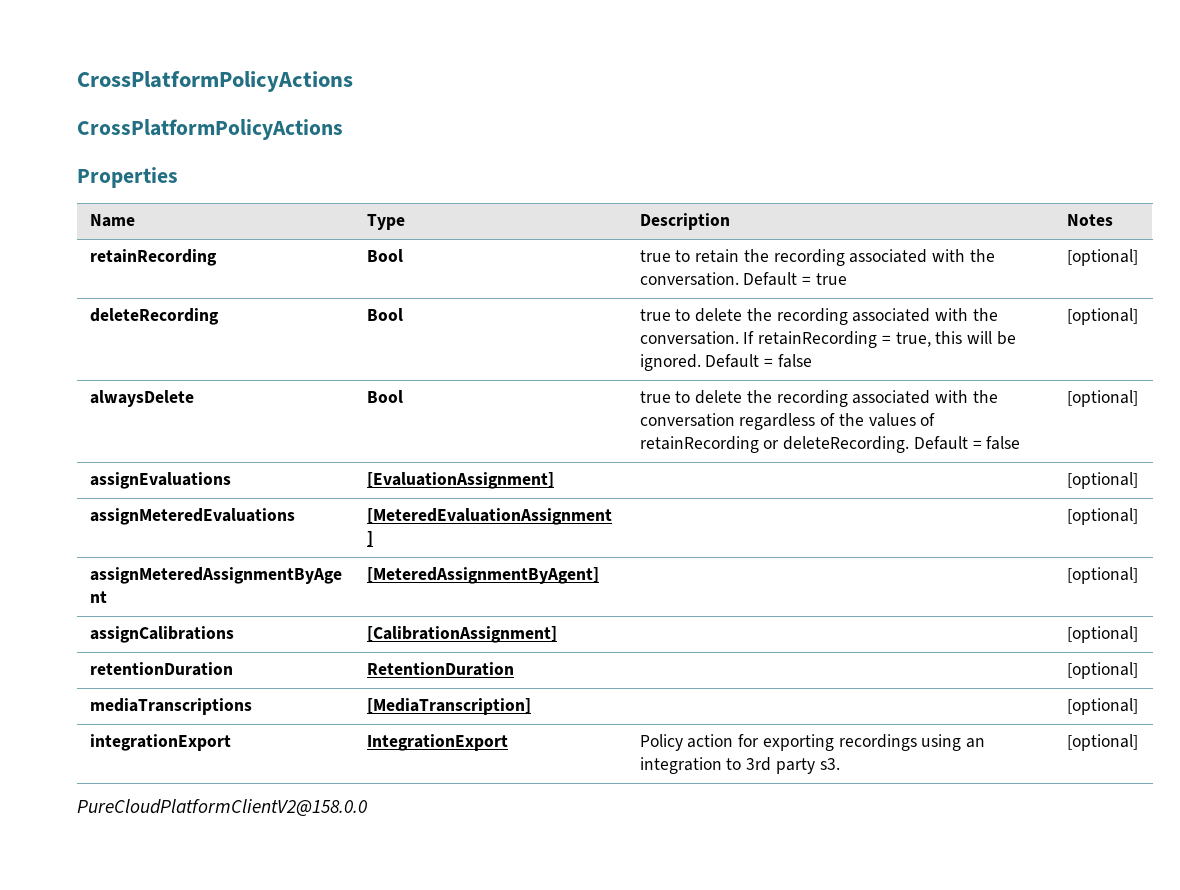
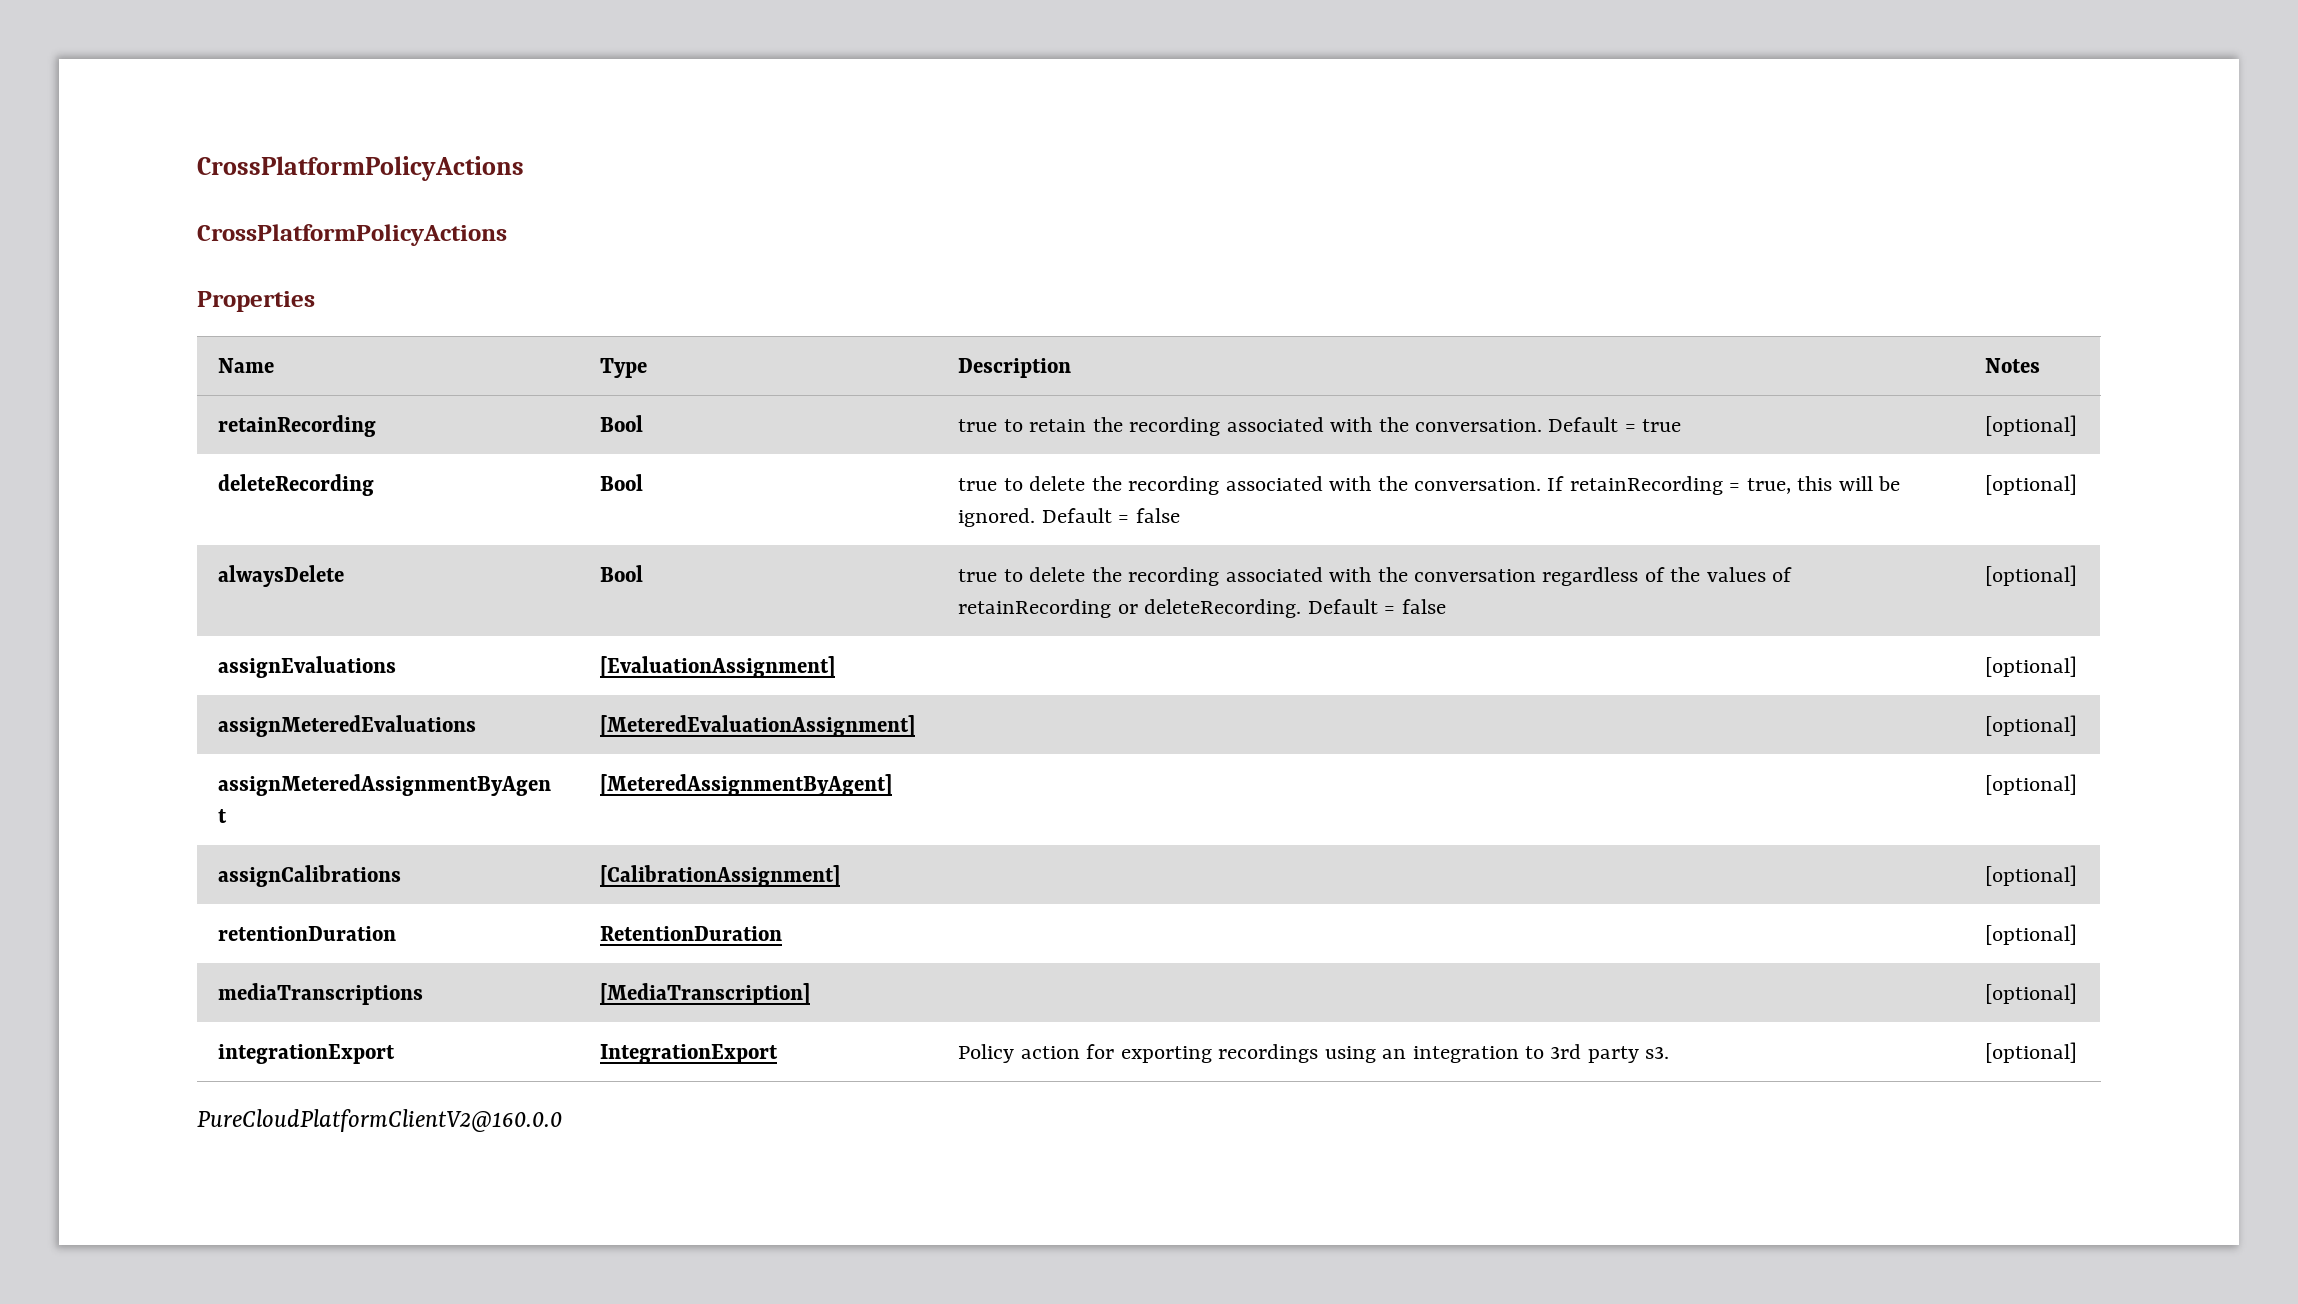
- PureCloudPlatformClientV2@158.0.0
+ PureCloudPlatformClientV2@160.0.0

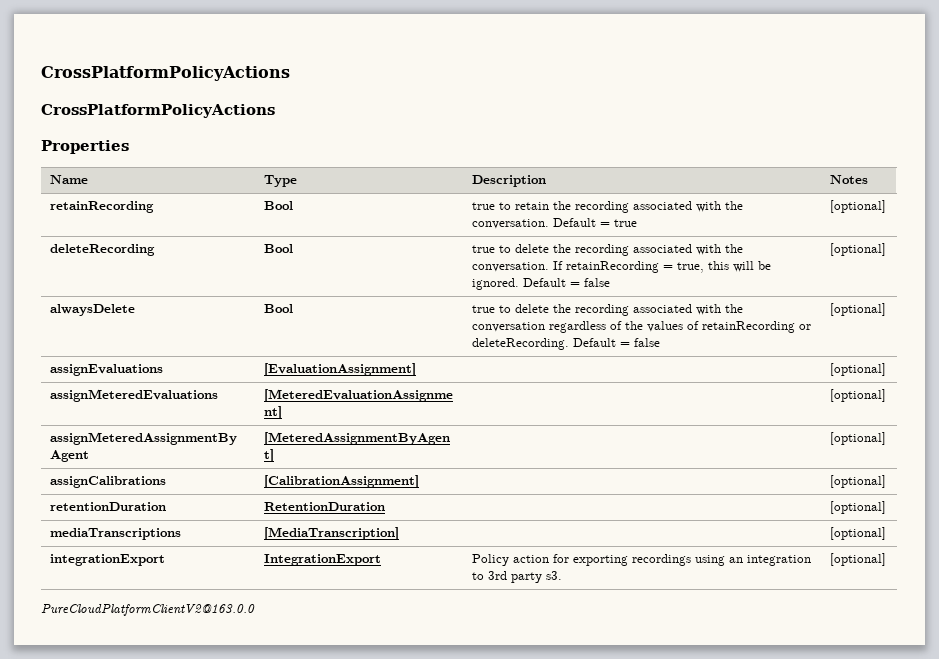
- PureCloudPlatformClientV2@160.0.0
+ PureCloudPlatformClientV2@163.0.0

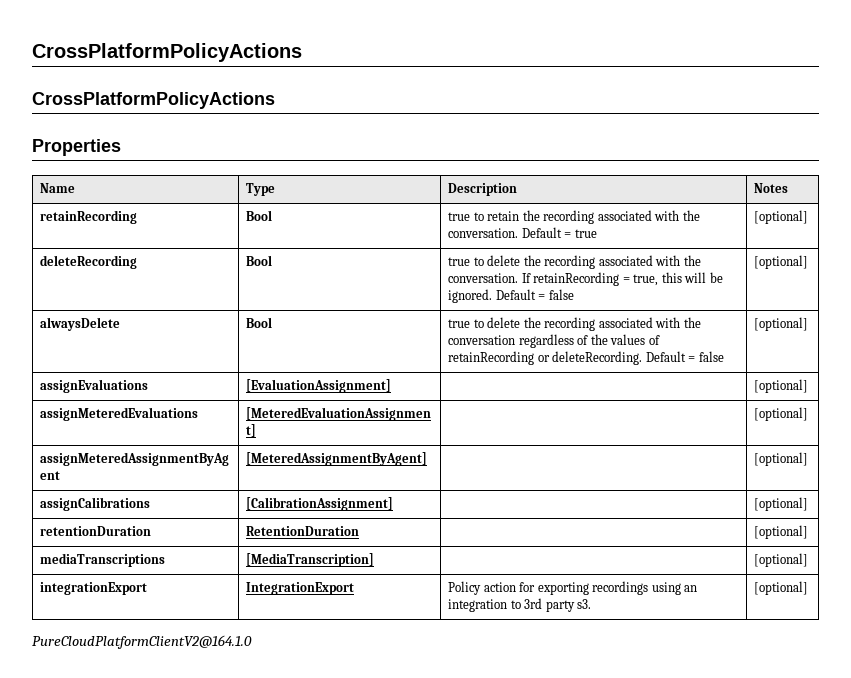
- PureCloudPlatformClientV2@163.0.0
+ PureCloudPlatformClientV2@164.1.0

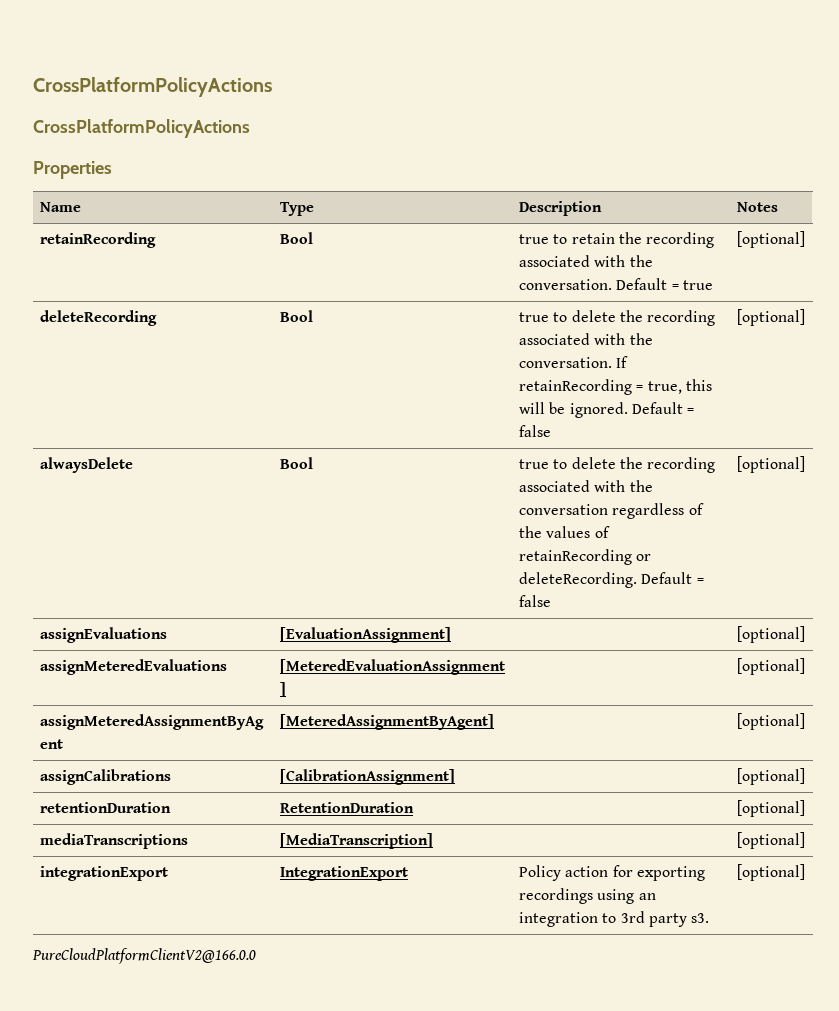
- PureCloudPlatformClientV2@164.1.0
+ PureCloudPlatformClientV2@166.0.0

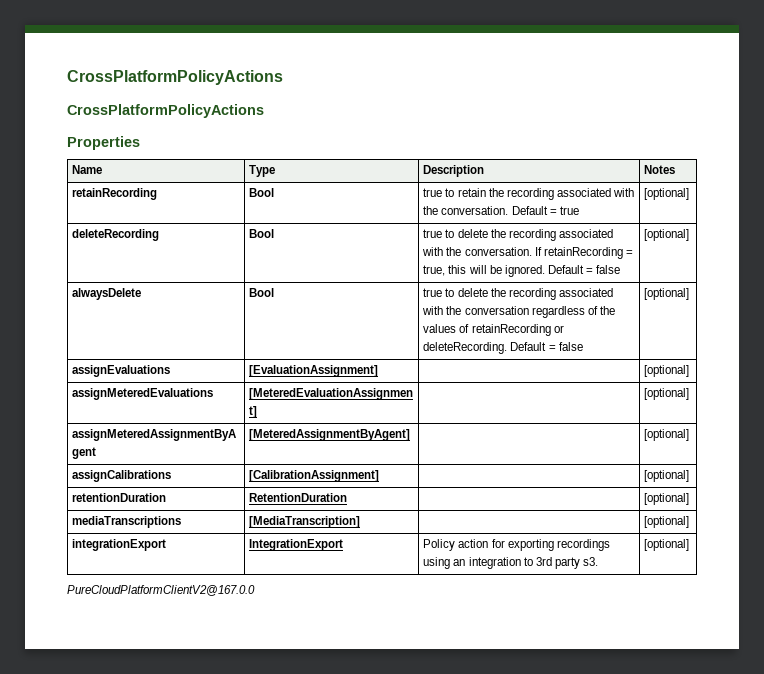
- PureCloudPlatformClientV2@166.0.0
+ PureCloudPlatformClientV2@167.0.0

